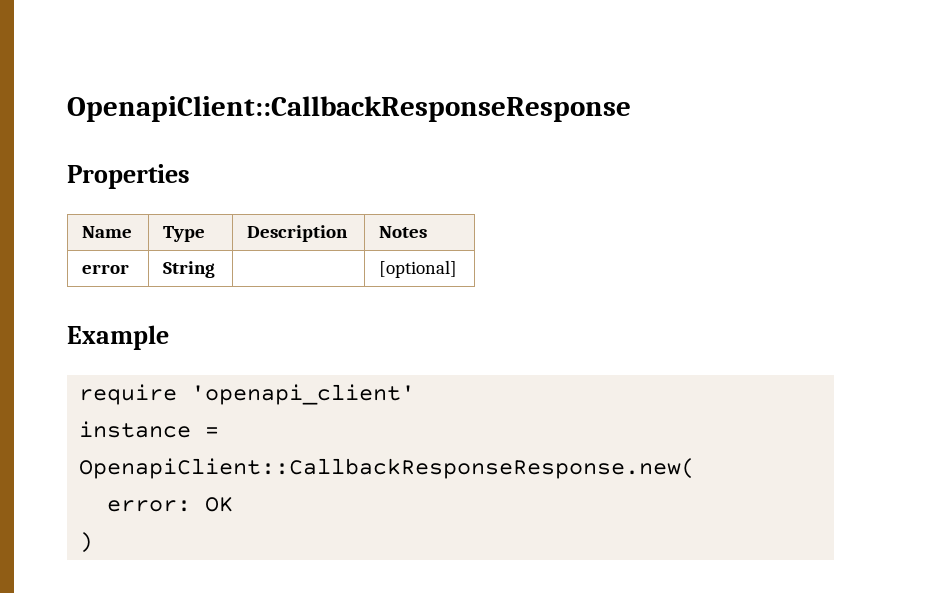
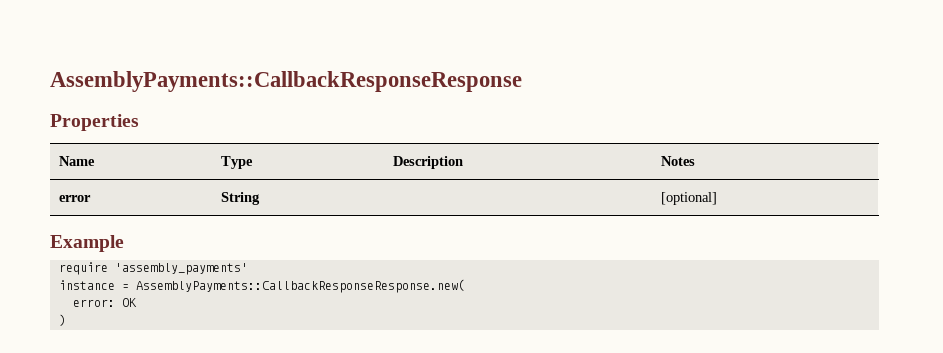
- OpenapiClient::CallbackResponseResponse
+ AssemblyPayments::CallbackResponseResponse
- require 'openapi_client'
+ require 'assembly_payments'
- instance = OpenapiClient::CallbackResponseResponse.new(
+ instance = AssemblyPayments::CallbackResponseResponse.new(

